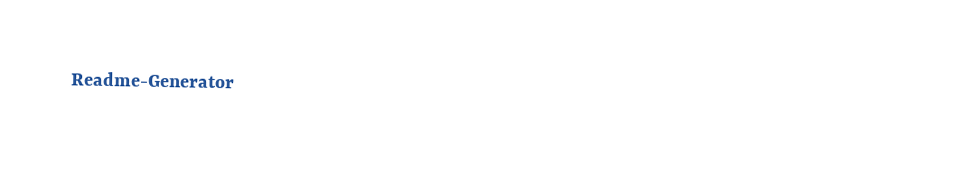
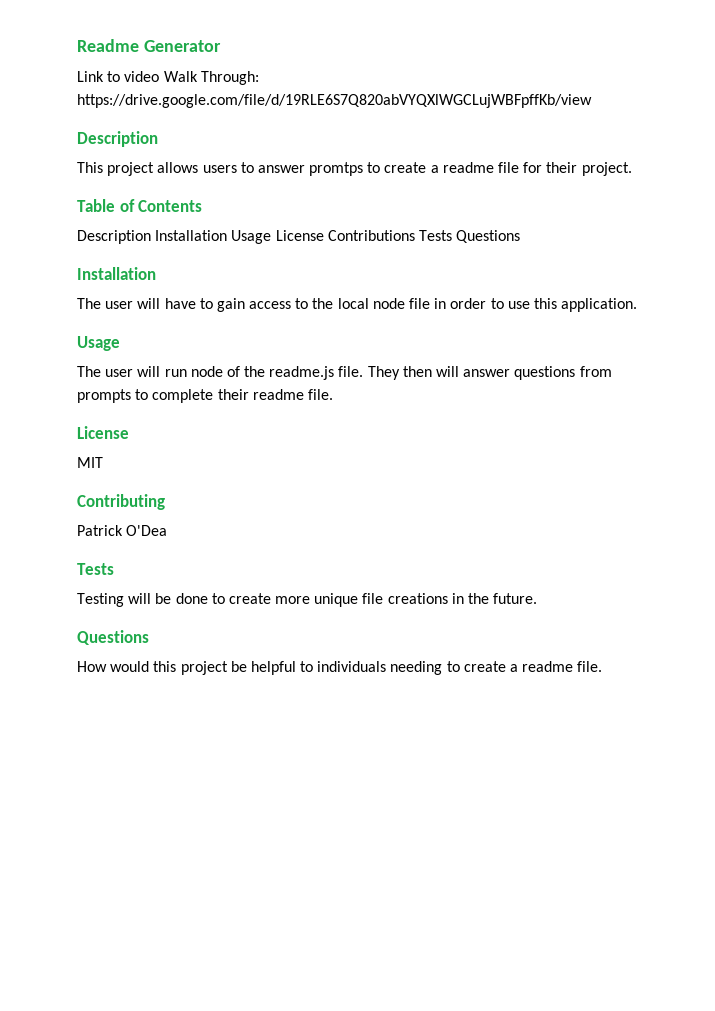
- Readme-Generator
+ Readme Generator
+ Link to video Walk Through: https://drive.google.com/file/d/19RLE6S7Q820abVYQXlWGCLujWBFpffKb/view
+ Description
+ This project allows users to answer promtps to create a readme file for their project.
+ Table of Contents
+ Description Installation Usage License Contributions Tests Questions
+ Installation
+ The user will have to gain access to the local node file in order to use this application.
+ Usage
+ The user will run node of the readme.js file. They then will answer questions from prompts to complete their readme file.
+ License
+ MIT
+ Contributing
+ Patrick O'Dea
+ Tests
+ Testing will be done to create more unique file creations in the future.
+ Questions
+ How would this project be helpful to individuals needing to create a readme file.

